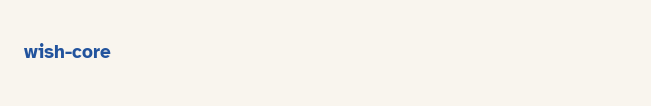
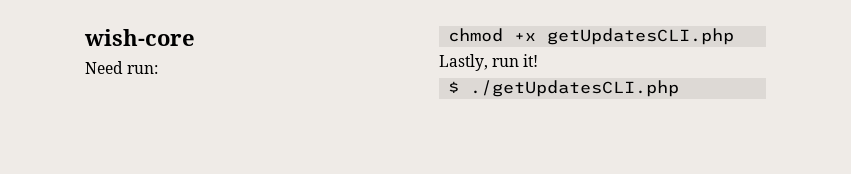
+ Need run:
+ chmod +x getUpdatesCLI.php
+ Lastly, run it!
+ $ ./getUpdatesCLI.php

